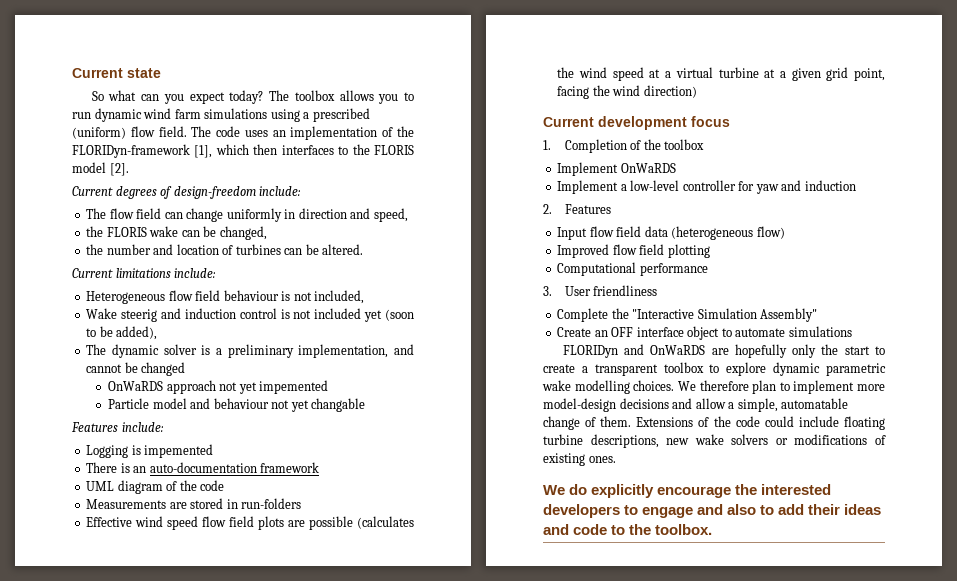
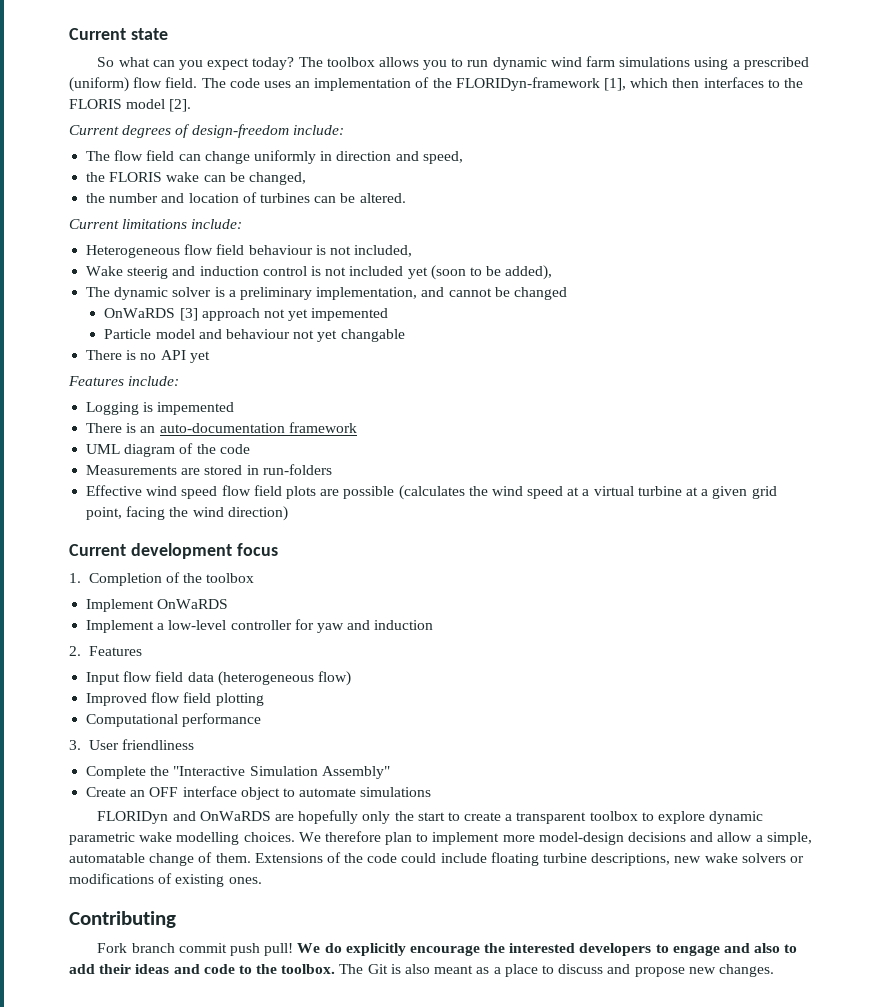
- OnWaRDS approach not yet impemented
+ OnWaRDS [3] approach not yet impemented
+ There is no API yet
+ Contributing
+ Fork branch commit push pull!
+ The Git is also meant as a place to discuss and propose new changes.

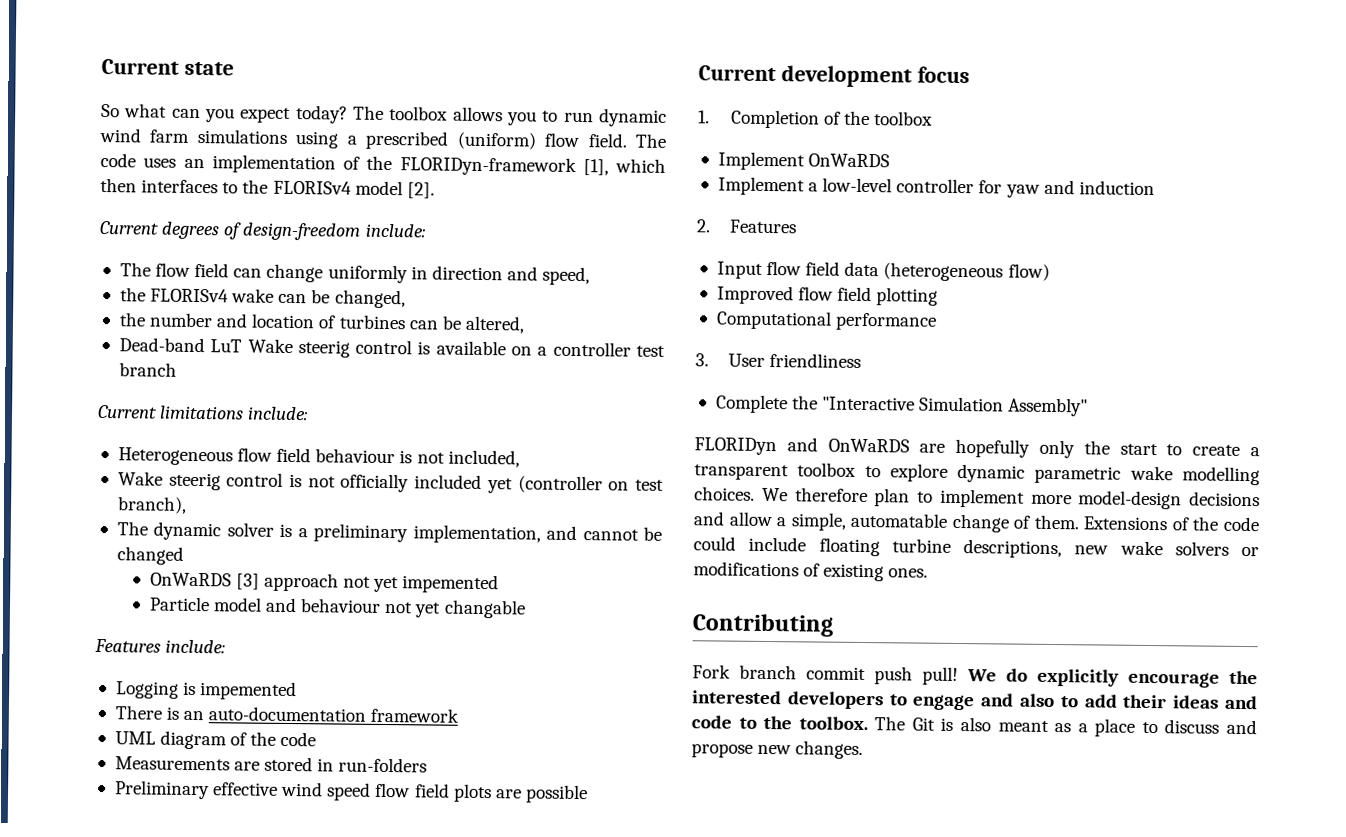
- The code uses an implementation of the FLORIDyn-framework [1], which then interfaces to the FLORIS model [2].
+ The code uses an implementation of the FLORIDyn-framework [1], which then interfaces to the FLORISv4 model [2].
- the FLORIS wake can be changed,
+ the FLORISv4 wake can be changed,
- the number and location of turbines can be altered.
+ the number and location of turbines can be altered,
+ Dead-band LuT Wake steerig control is available on a controller test branch
- Wake steerig and induction control is not included yet (soon to be added),
+ Wake steerig control is not officially included yet (controller on test branch),
- There is no API yet
- Effective wind speed flow field plots are possible (calculates the wind speed at a virtual turbine at a given grid point, facing the wind direction)
+ Preliminary effective wind speed flow field plots are possible
- Create an OFF interface object to automate simulations

